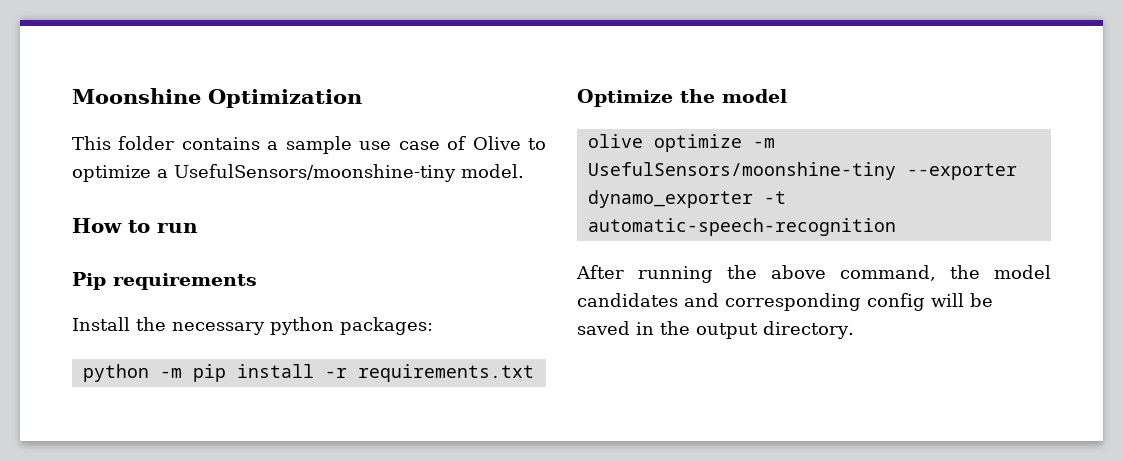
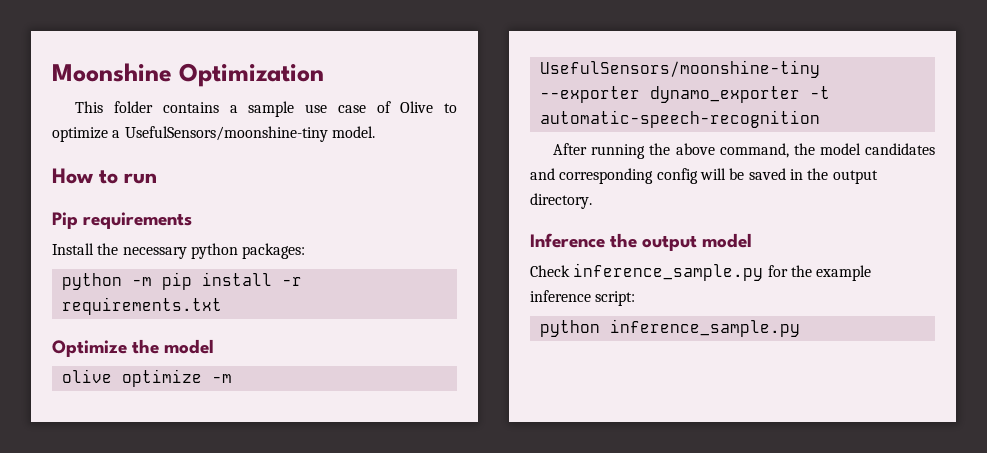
+ Inference the output model
+ Check inference_sample.py for the example inference script:
+ python inference_sample.py

